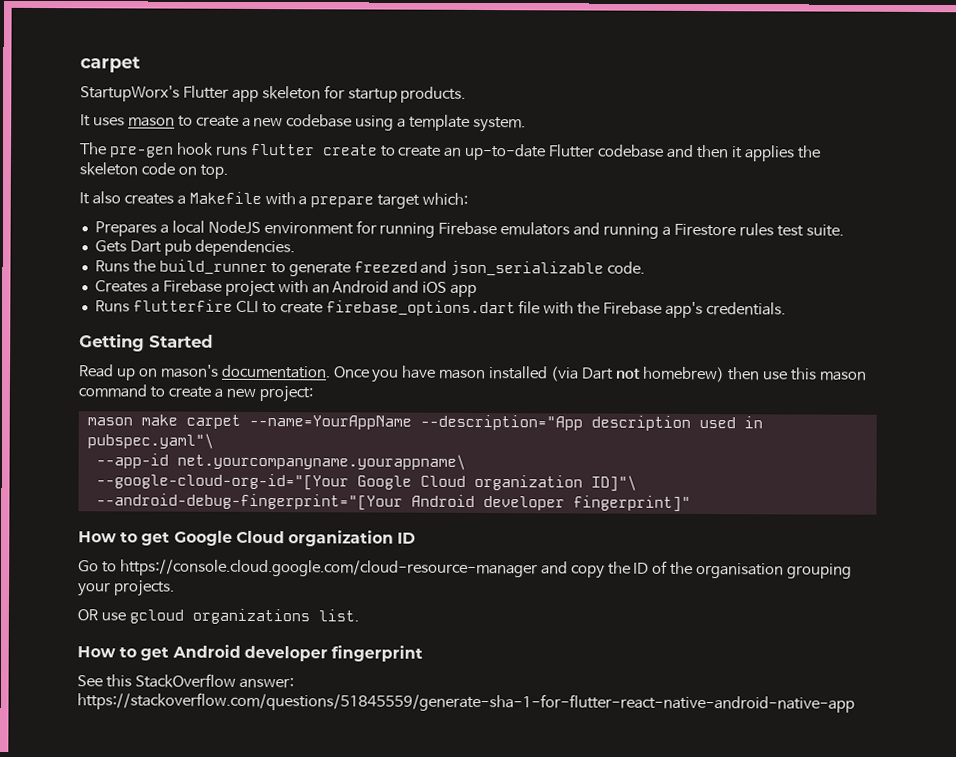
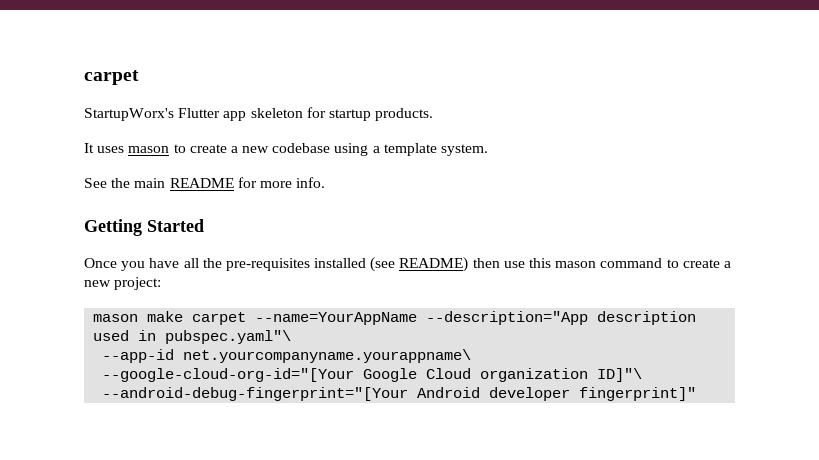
- The pre-gen hook runs flutter create to create an up-to-date Flutter codebase and then it applies the skeleton code on top.
- It also creates a Makefile with a prepare target which:
- Prepares a local NodeJS environment for running Firebase emulators and running a Firestore rules test suite.
- Gets Dart pub dependencies.
- Runs the build_runner to generate freezed and json_serializable code.
- Creates a Firebase project with an Android and iOS app
- Runs flutterfire CLI to create firebase_options.dart file with the Firebase app's credentials.
+ See the main README for more info.
  Getting Started
- Read up on mason's documentation. Once you have mason installed (via Dart not homebrew) then use this mason command to create a new project:
+ Once you have all the pre-requisites installed (see README) then use this mason command to create a new project:
- How to get Google Cloud organization ID
- Go to https://console.cloud.google.com/cloud-resource-manager and copy the ID of the organisation grouping your projects.
- OR use gcloud organizations list.
- How to get Android developer fingerprint
- See this StackOverflow answer: https://stackoverflow.com/questions/51845559/generate-sha-1-for-flutter-react-native-android-native-app

